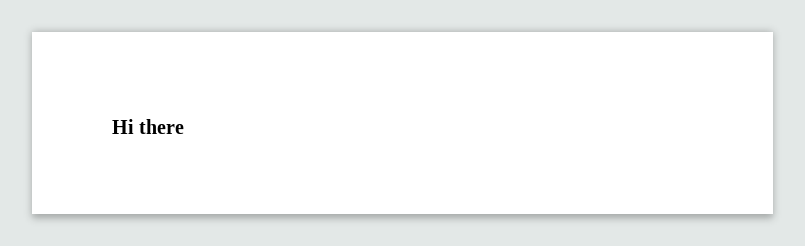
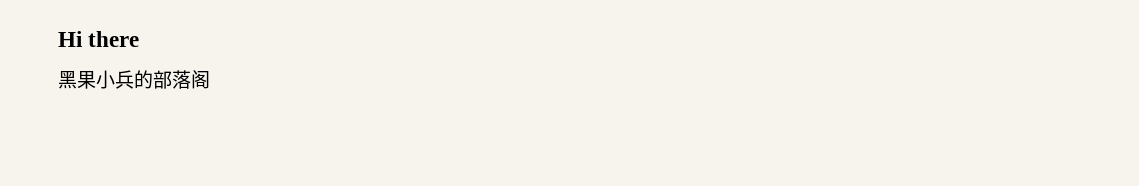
+ 黑果小兵的部落阁

